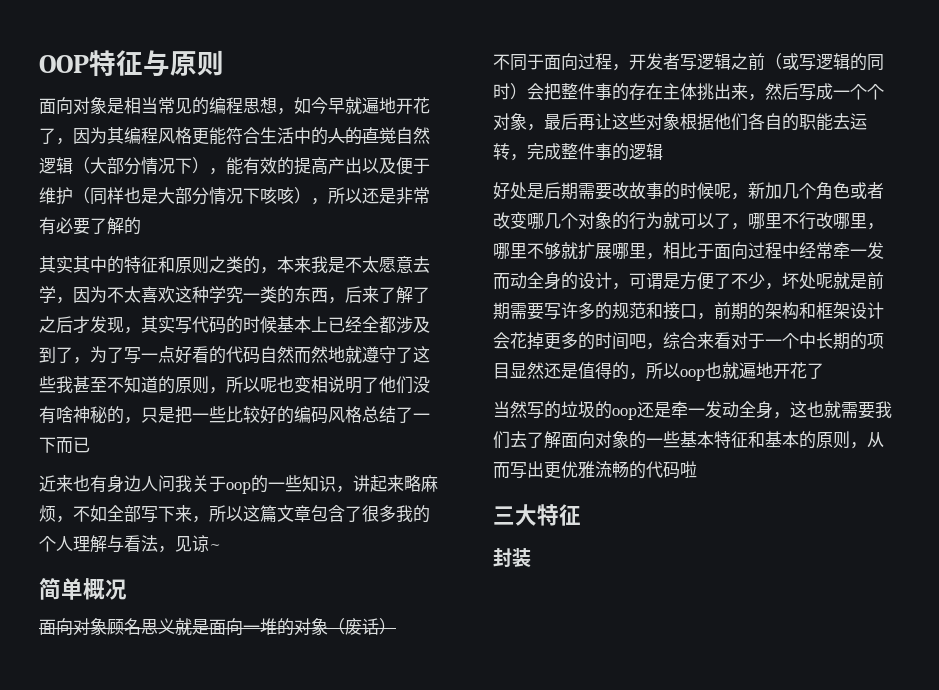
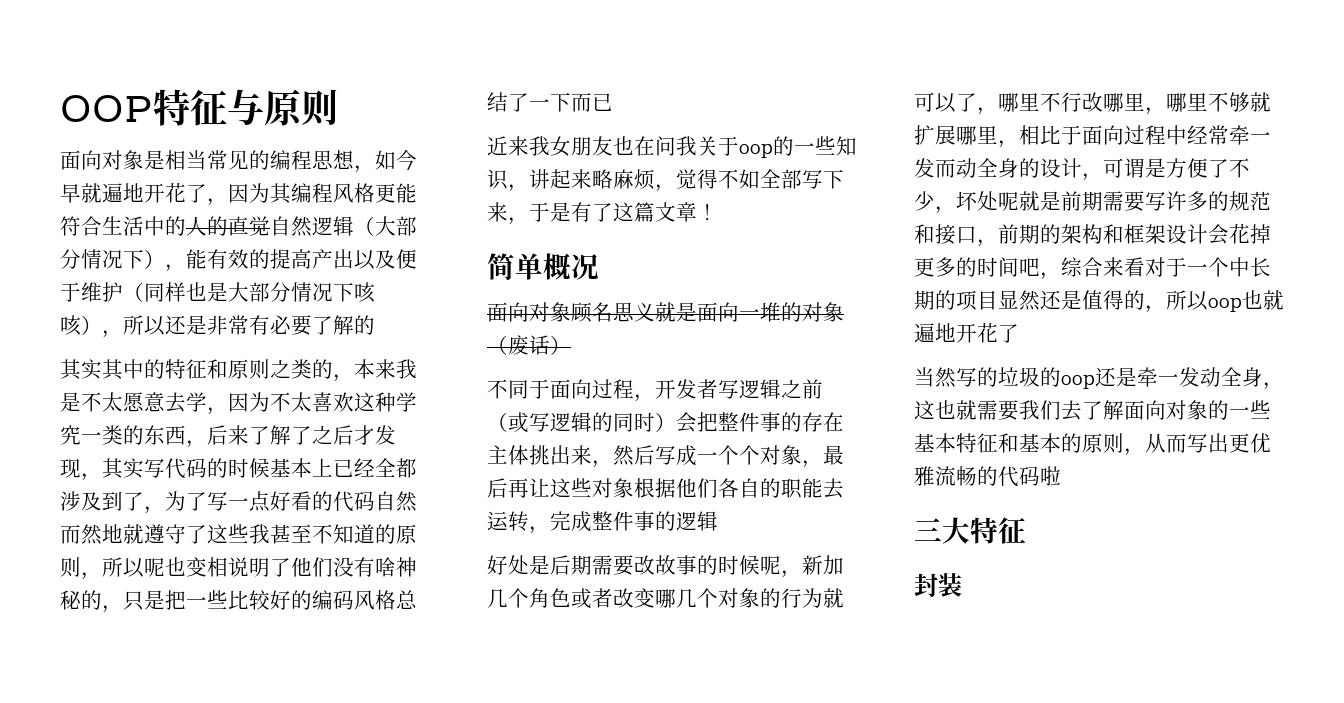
- 近来也有身边人问我关于oop的一些知识，讲起来略麻烦，不如全部写下来，所以这篇文章包含了很多我的个人理解与看法，见谅~
+ 近来我女朋友也在问我关于oop的一些知识，讲起来略麻烦，觉得不如全部写下来，于是有了这篇文章！

